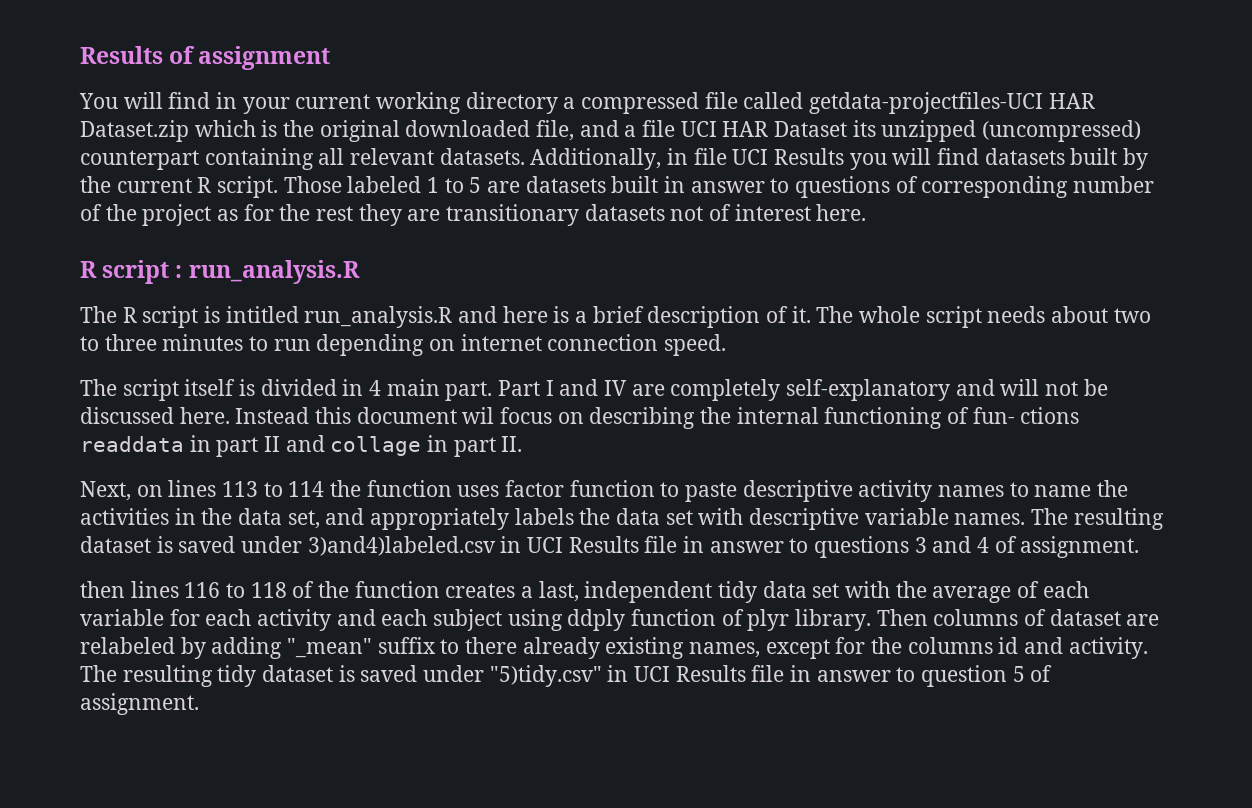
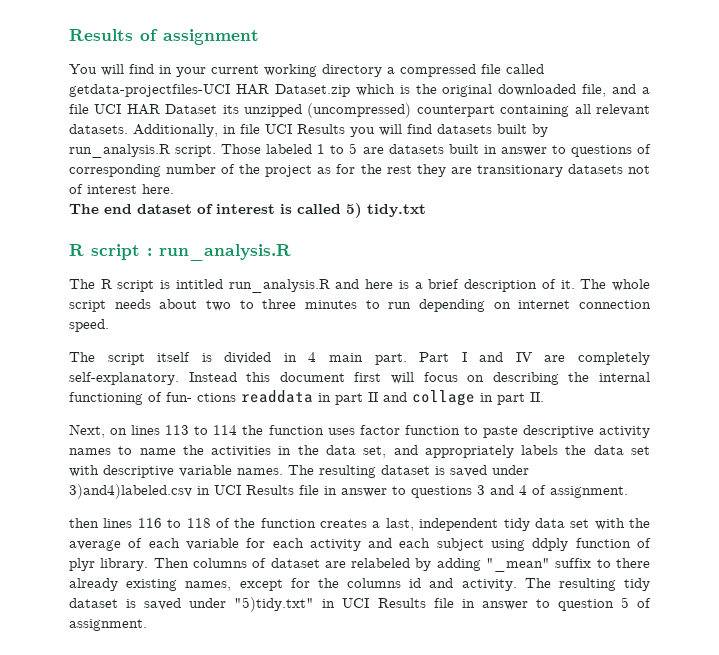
- Additionally, in file UCI Results you will find datasets built by the current R script.
+ Additionally, in file UCI Results you will find datasets built by run_analysis.R script.
+ The end dataset of interest is called 5) tidy.txt
- Part I and IV are completely self-explanatory and will not be discussed here.
+ Part I and IV are completely self-explanatory.
- Instead this document wil focus on describing the internal functioning of fun- ctions readdata in part II and collage in part II.
+ Instead this document first will focus on describing the internal functioning of fun- ctions readdata in part II and collage in part II.
- The resulting tidy dataset is saved under "5)tidy.csv" in UCI Results file in answer to question 5 of assignment.
+ The resulting tidy dataset is saved under "5)tidy.txt" in UCI Results file in answer to question 5 of assignment.

